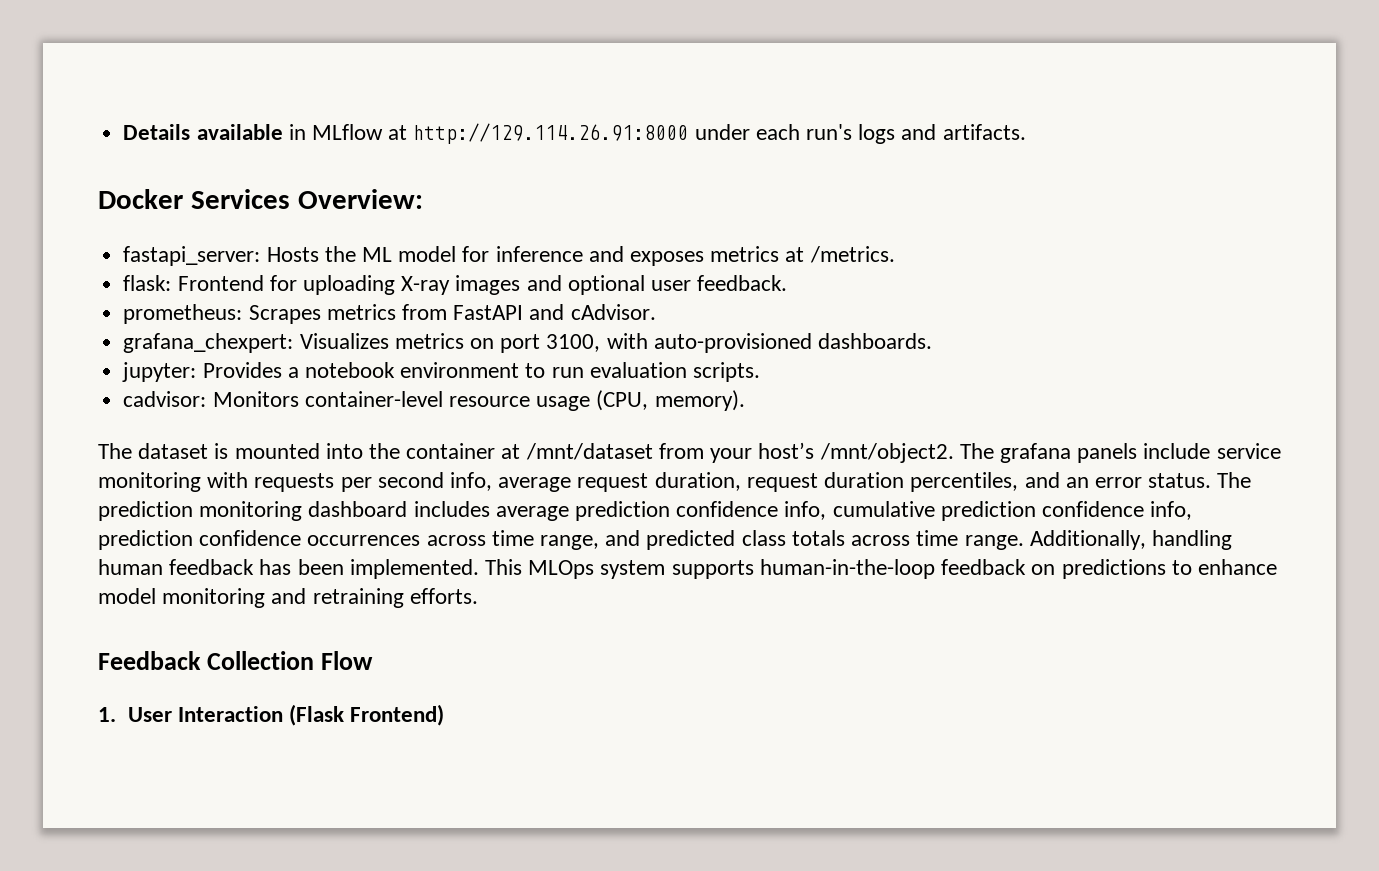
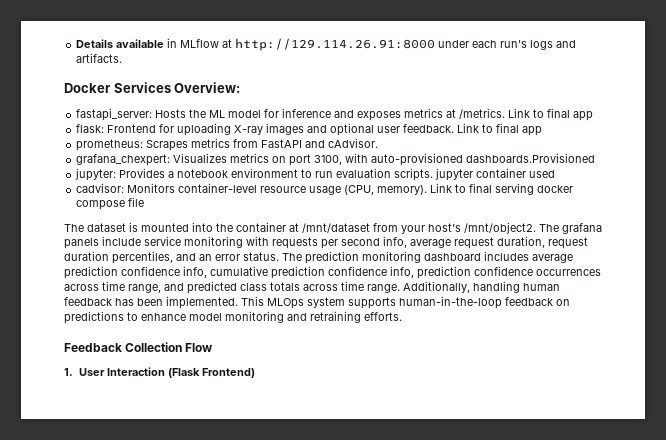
- fastapi_server: Hosts the ML model for inference and exposes metrics at /metrics.
+ fastapi_server: Hosts the ML model for inference and exposes metrics at /metrics. Link to final app
- flask: Frontend for uploading X-ray images and optional user feedback.
+ flask: Frontend for uploading X-ray images and optional user feedback. Link to final app
- grafana_chexpert: Visualizes metrics on port 3100, with auto-provisioned dashboards.
+ grafana_chexpert: Visualizes metrics on port 3100, with auto-provisioned dashboards.Provisioned
- jupyter: Provides a notebook environment to run evaluation scripts.
+ jupyter: Provides a notebook environment to run evaluation scripts. jupyter container used
+ Link to final serving docker compose file

